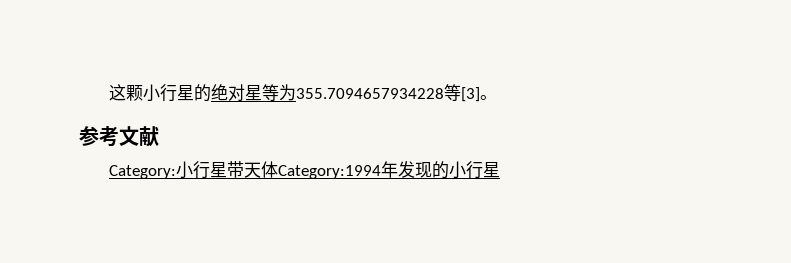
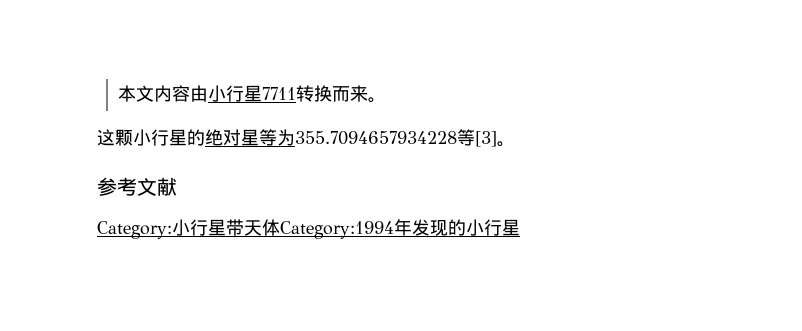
+ 本文内容由小行星7711转换而来。

